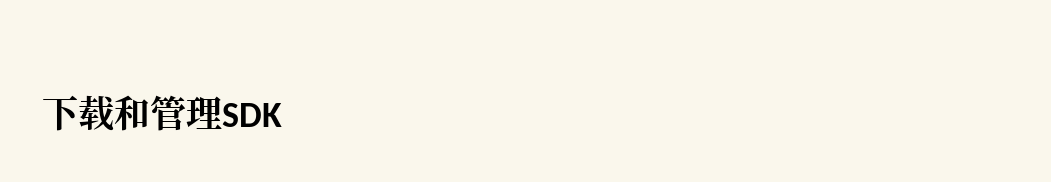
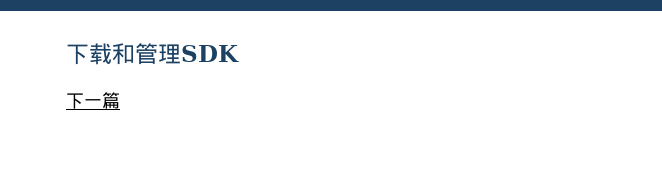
+ 下一篇

